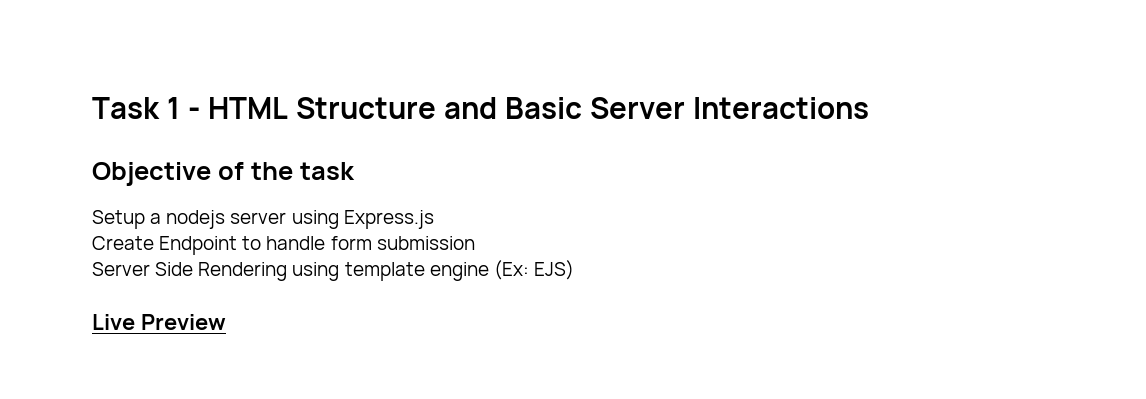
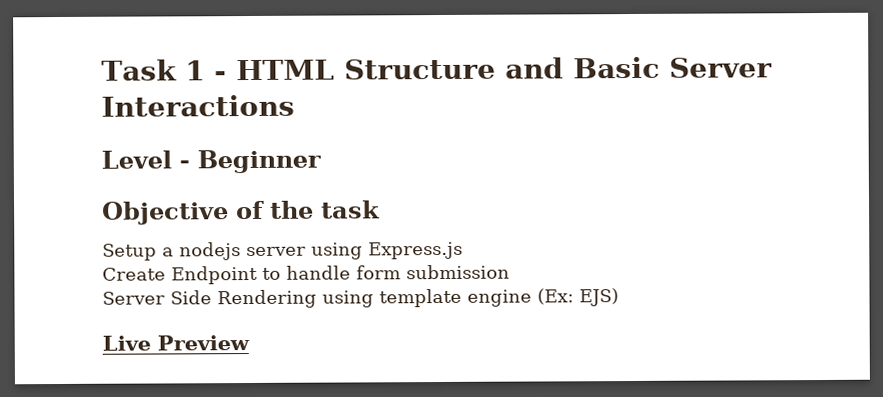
+ Level - Beginner

